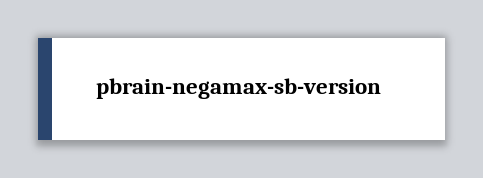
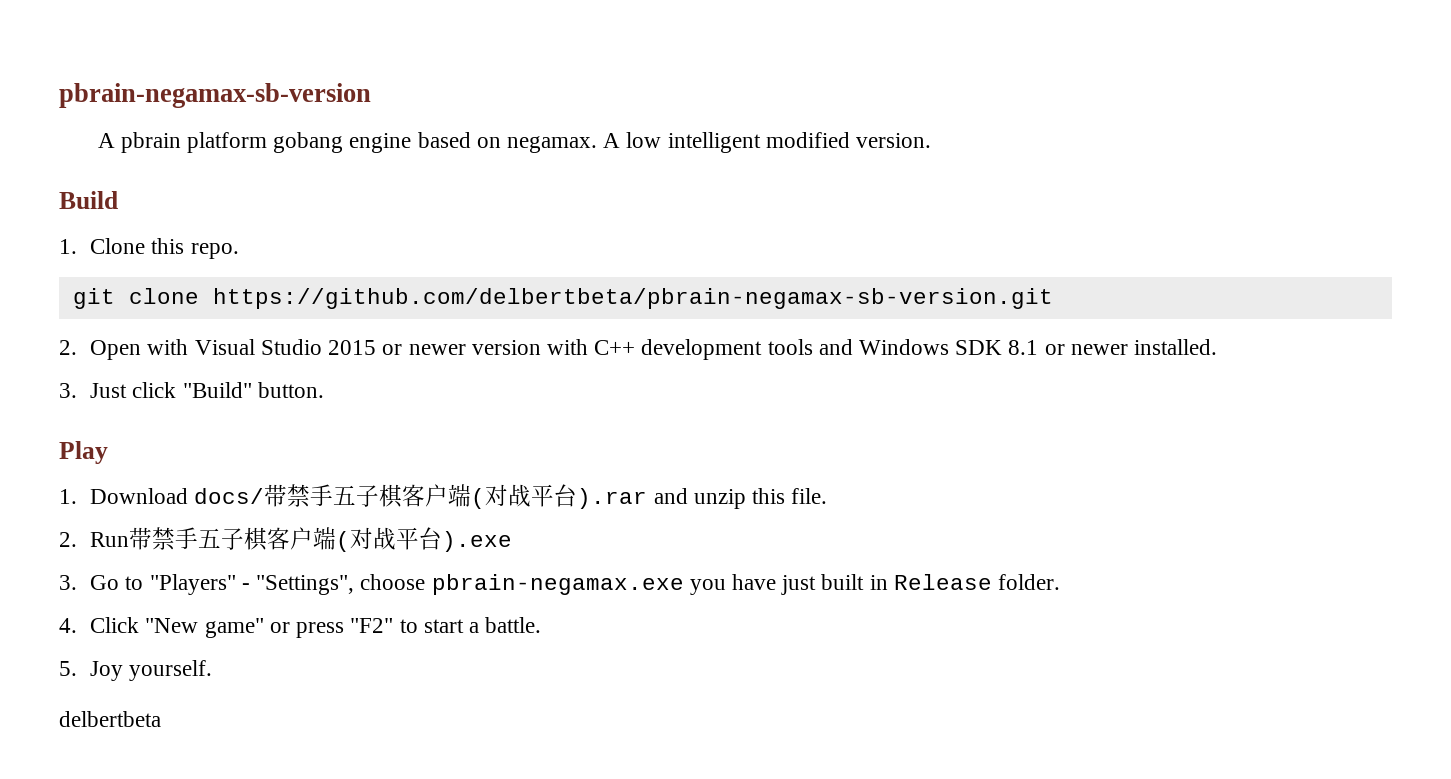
+ A pbrain platform gobang engine based on negamax. A low intelligent modified version.
+ Build
+ 1. Clone this repo.
+ git clone https://github.com/delbertbeta/pbrain-negamax-sb-version.git
+ 2. Open with Visual Studio 2015 or newer version with C++ development tools and Windows SDK 8.1 or newer installed.
+ 3. Just click "Build" button.
+ Play
+ 1. Download docs/带禁手五子棋客户端(对战平台).rar and unzip this file.
+ 2. Run带禁手五子棋客户端(对战平台).exe
+ 3. Go to "Players" - "Settings", choose pbrain-negamax.exe you have just built in Release folder.
+ 4. Click "New game" or press "F2" to start a battle.
+ 5. Joy yourself.
+ delbertbeta

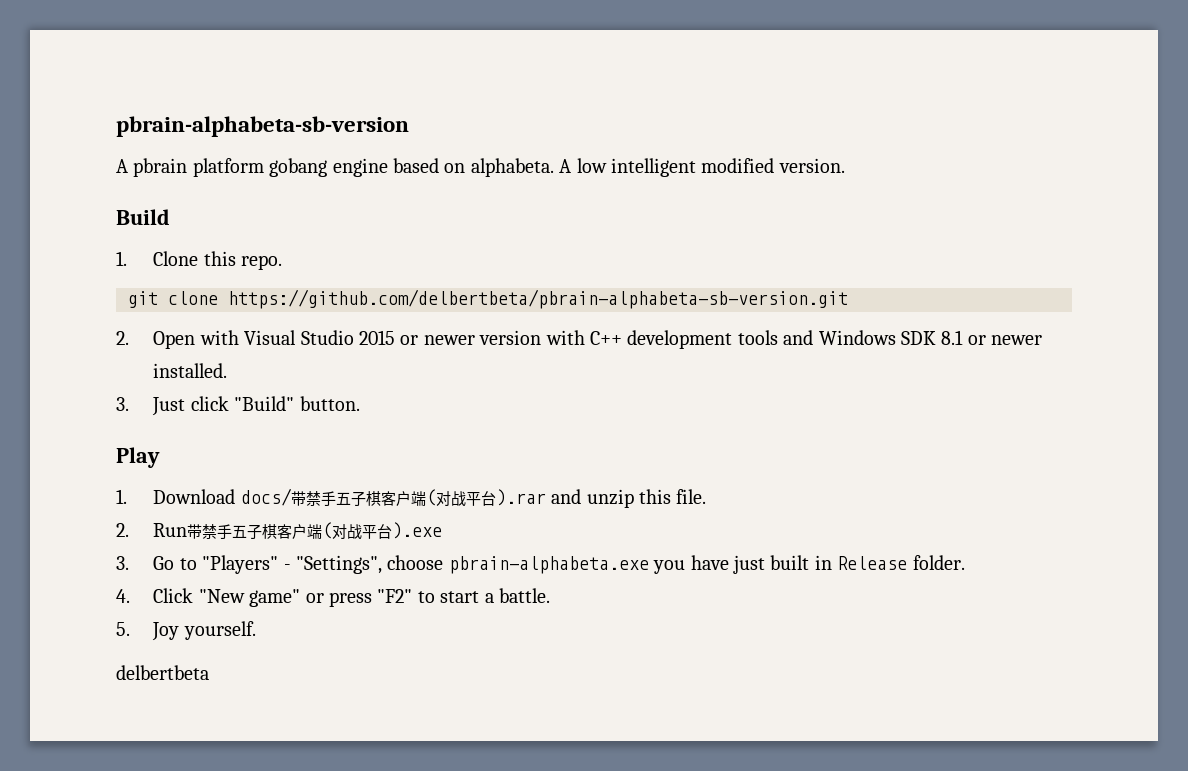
- pbrain-negamax-sb-version
+ pbrain-alphabeta-sb-version
- A pbrain platform gobang engine based on negamax.
+ A pbrain platform gobang engine based on alphabeta.
- git clone https://github.com/delbertbeta/pbrain-negamax-sb-version.git
+ git clone https://github.com/delbertbeta/pbrain-alphabeta-sb-version.git
- 3. Go to "Players" - "Settings", choose pbrain-negamax.exe you have just built in Release folder.
+ 3. Go to "Players" - "Settings", choose pbrain-alphabeta.exe you have just built in Release folder.

